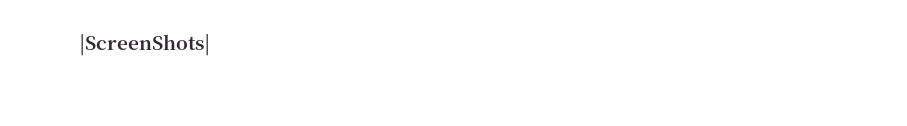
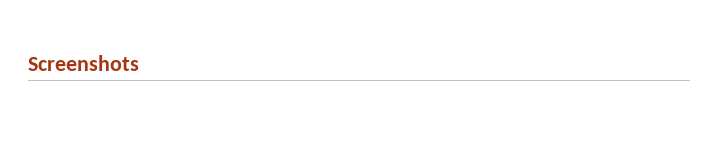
- |ScreenShots|
+ Screenshots

